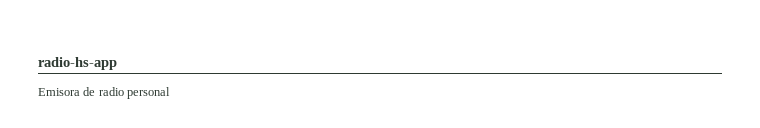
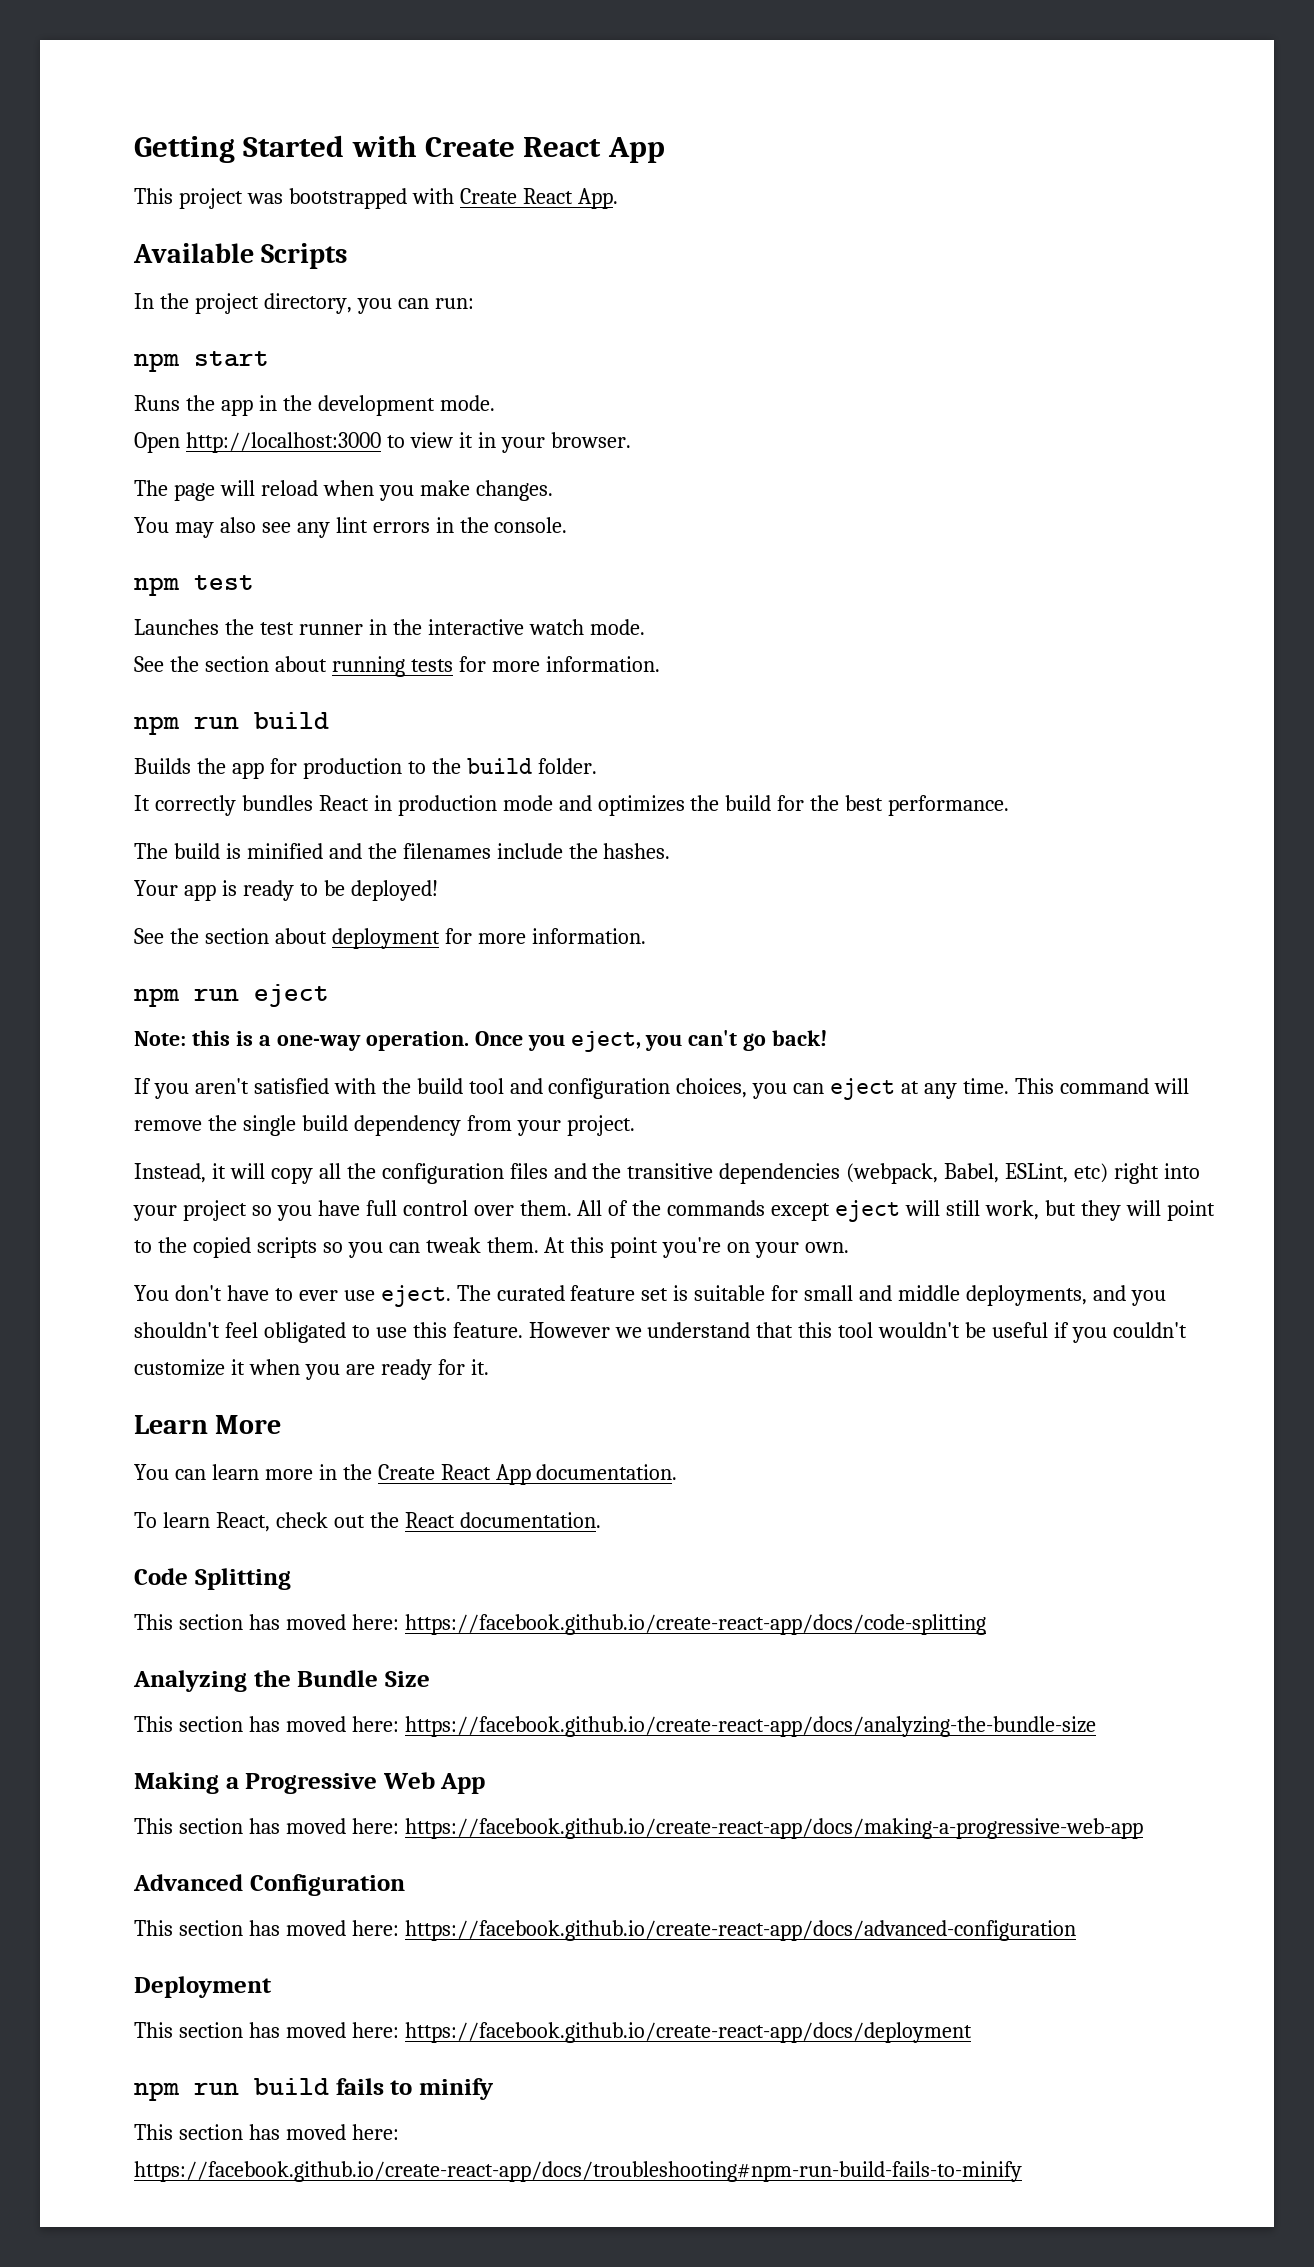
- radio-hs-app
- Emisora de radio personal
+ Getting Started with Create React App
+ This project was bootstrapped with Create React App.
+ Available Scripts
+ In the project directory, you can run:
+ npm start
+ Runs the app in the development mode.
+ Open http://localhost:3000 to view it in your browser.
+ The page will reload when you make changes.
+ You may also see any lint errors in the console.
+ npm test
+ Launches the test runner in the interactive watch mode.
+ See the section about running tests for more information.
+ npm run build
+ Builds the app for production to the build folder.
+ It correctly bundles React in production mode and optimizes the build for the best performance.
+ The build is minified and the filenames include the hashes.
+ Your app is ready to be deployed!
+ See the section about deployment for more information.
+ npm run eject
+ Note: this is a one-way operation. Once you eject, you can't go back!
+ If you aren't satisfied with the build tool and configuration choices, you can eject at any time. This command will remove the single build dependency from your project.
+ Instead, it will copy all the configuration files and the transitive dependencies (webpack, Babel, ESLint, etc) right into your project so you have full control over them. All of the commands except eject will still work, but they will point to the copied scripts so you can tweak them. At this point you're on your own.
+ You don't have to ever use eject. The curated feature set is suitable for small and middle deployments, and you shouldn't feel obligated to use this feature. However we understand that this tool wouldn't be useful if you couldn't customize it when you are ready for it.
+ Learn More
+ You can learn more in the Create React App documentation.
+ To learn React, check out the React documentation.
+ Code Splitting
+ This section has moved here: https://facebook.github.io/create-react-app/docs/code-splitting
+ Analyzing the Bundle Size
+ This section has moved here: https://facebook.github.io/create-react-app/docs/analyzing-the-bundle-size
+ Making a Progressive Web App
+ This section has moved here: https://facebook.github.io/create-react-app/docs/making-a-progressive-web-app
+ Advanced Configuration
+ This section has moved here: https://facebook.github.io/create-react-app/docs/advanced-configuration
+ Deployment
+ This section has moved here: https://facebook.github.io/create-react-app/docs/deployment
+ npm run build fails to minify
+ This section has moved here: https://facebook.github.io/create-react-app/docs/troubleshooting#npm-run-build-fails-to-minify

